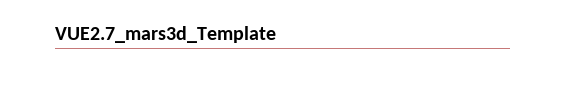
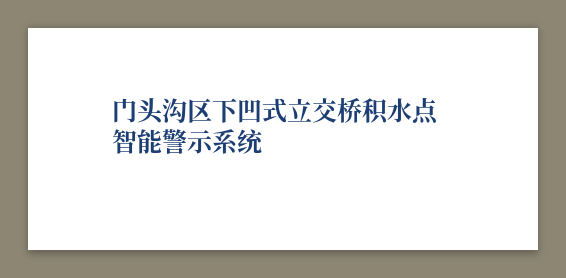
- VUE2.7_mars3d_Template
+ 门头沟区下凹式立交桥积水点智能警示系统

